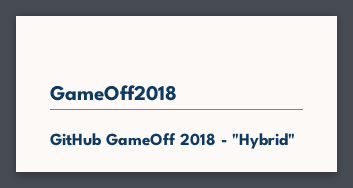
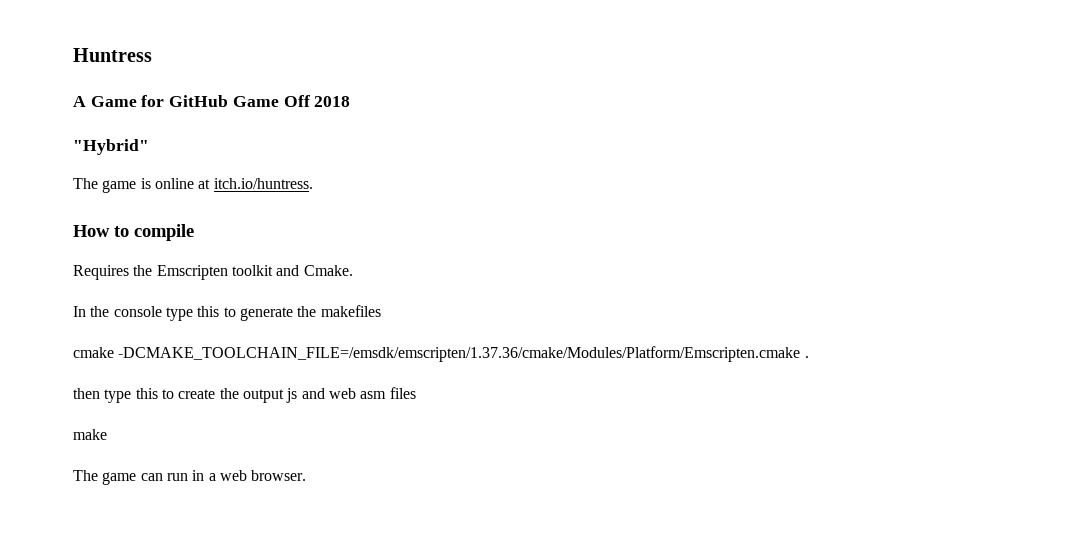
- GameOff2018
- GitHub GameOff 2018 - "Hybrid"
+ Huntress
+ A Game for GitHub Game Off 2018
+ "Hybrid"
+ The game is online at itch.io/huntress.
+ How to compile
+ Requires the Emscripten toolkit and Cmake.
+ In the console type this to generate the makefiles
+ cmake -DCMAKE_TOOLCHAIN_FILE=/emsdk/emscripten/1.37.36/cmake/Modules/Platform/Emscripten.cmake .
+ then type this to create the output js and web asm files
+ make
+ The game can run in a web browser.

